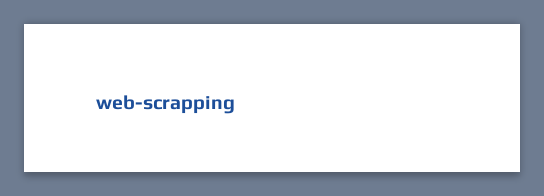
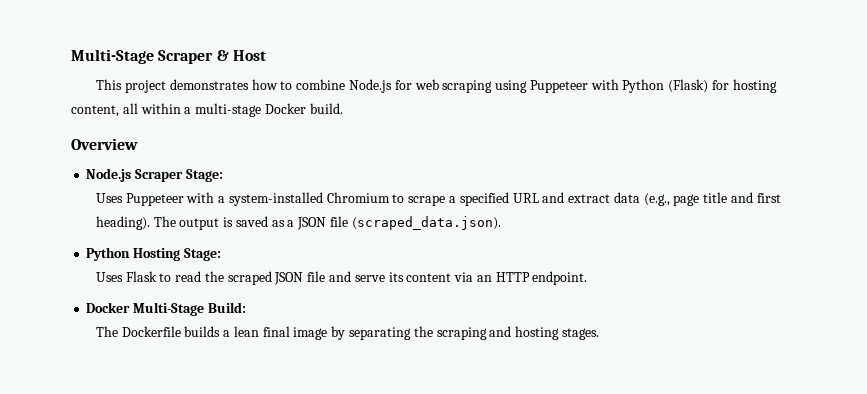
- web-scrapping
+ Multi-Stage Scraper & Host
+ This project demonstrates how to combine Node.js for web scraping using Puppeteer with Python (Flask) for hosting content, all within a multi-stage Docker build.
+ Overview
+ Node.js Scraper Stage:
+ Uses Puppeteer with a system-installed Chromium to scrape a specified URL and extract data (e.g., page title and first heading). The output is saved as a JSON file (scraped_data.json).
+ Python Hosting Stage:
+ Uses Flask to read the scraped JSON file and serve its content via an HTTP endpoint.
+ Docker Multi-Stage Build:
+ The Dockerfile builds a lean final image by separating the scraping and hosting stages.

